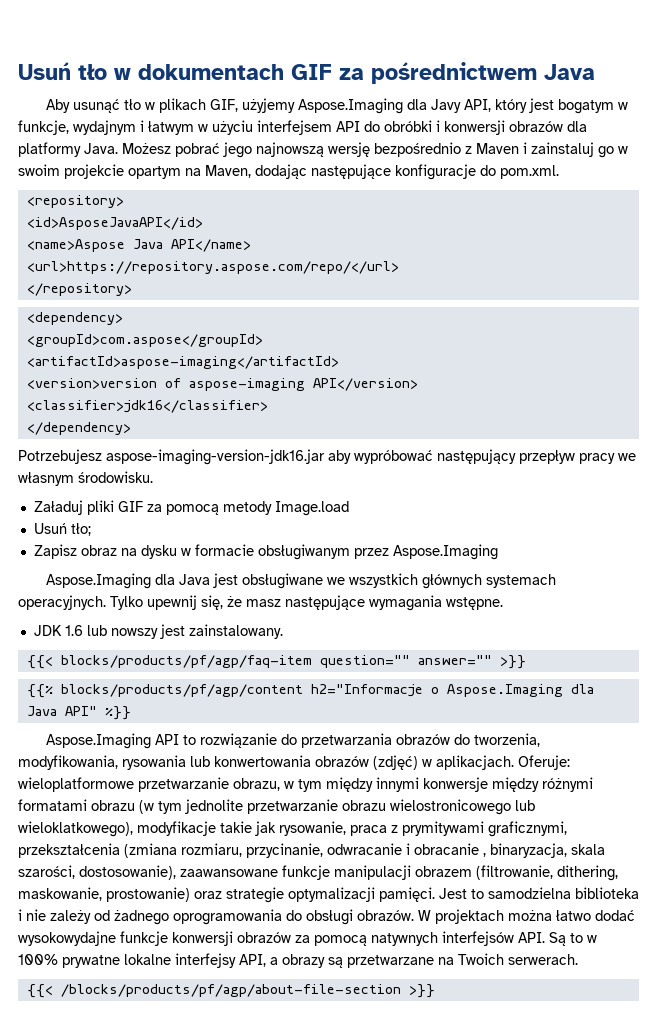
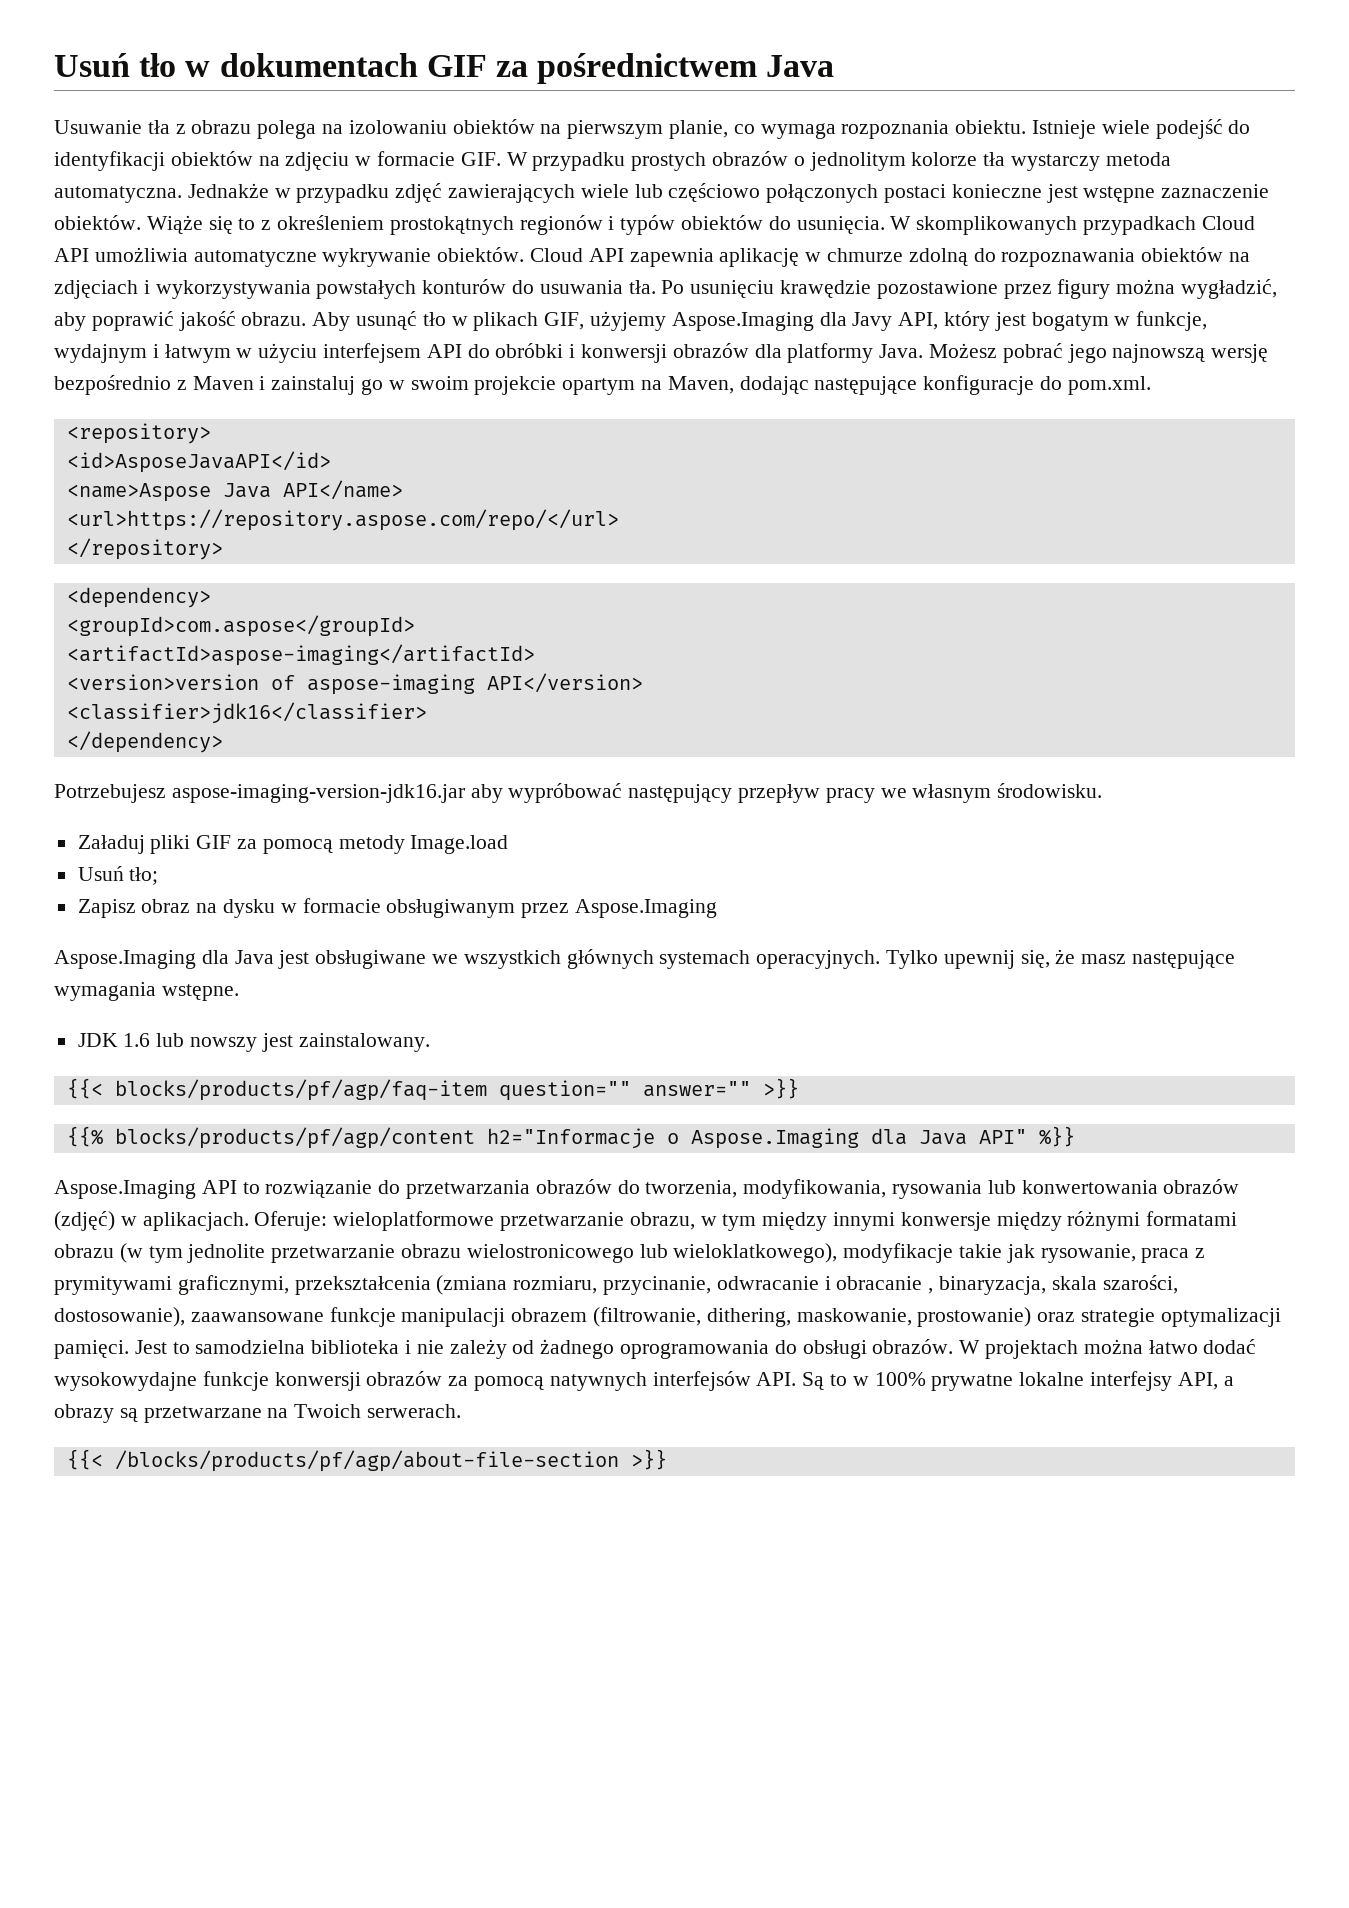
+ Usuwanie tła z obrazu polega na izolowaniu obiektów na pierwszym planie, co wymaga rozpoznania obiektu. Istnieje wiele podejść do identyfikacji obiektów na zdjęciu w formacie GIF. W przypadku prostych obrazów o jednolitym kolorze tła wystarczy metoda automatyczna. Jednakże w przypadku zdjęć zawierających wiele lub częściowo połączonych postaci konieczne jest wstępne zaznaczenie obiektów. Wiąże się to z określeniem prostokątnych regionów i typów obiektów do usunięcia. W skomplikowanych przypadkach Cloud API umożliwia automatyczne wykrywanie obiektów. Cloud API zapewnia aplikację w chmurze zdolną do rozpoznawania obiektów na zdjęciach i wykorzystywania powstałych konturów do usuwania tła. Po usunięciu krawędzie pozostawione przez figury można wygładzić, aby poprawić jakość obrazu.

